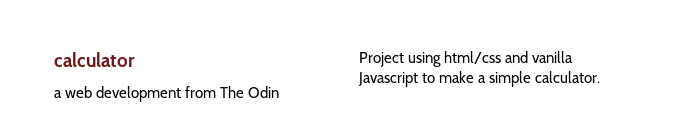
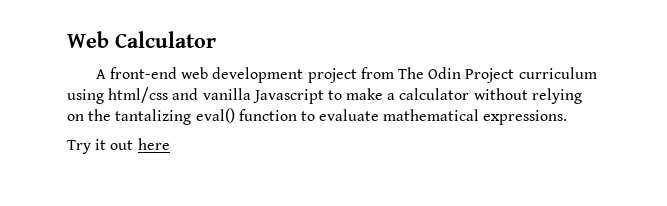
- calculator
- a web development from The Odin Project using html/css and vanilla Javascript to make a simple calculator.
+ Web Calculator
+ A front-end web development project from The Odin Project curriculum using html/css and vanilla Javascript to make a calculator without relying on the tantalizing eval() function to evaluate mathematical expressions.
+ Try it out here

